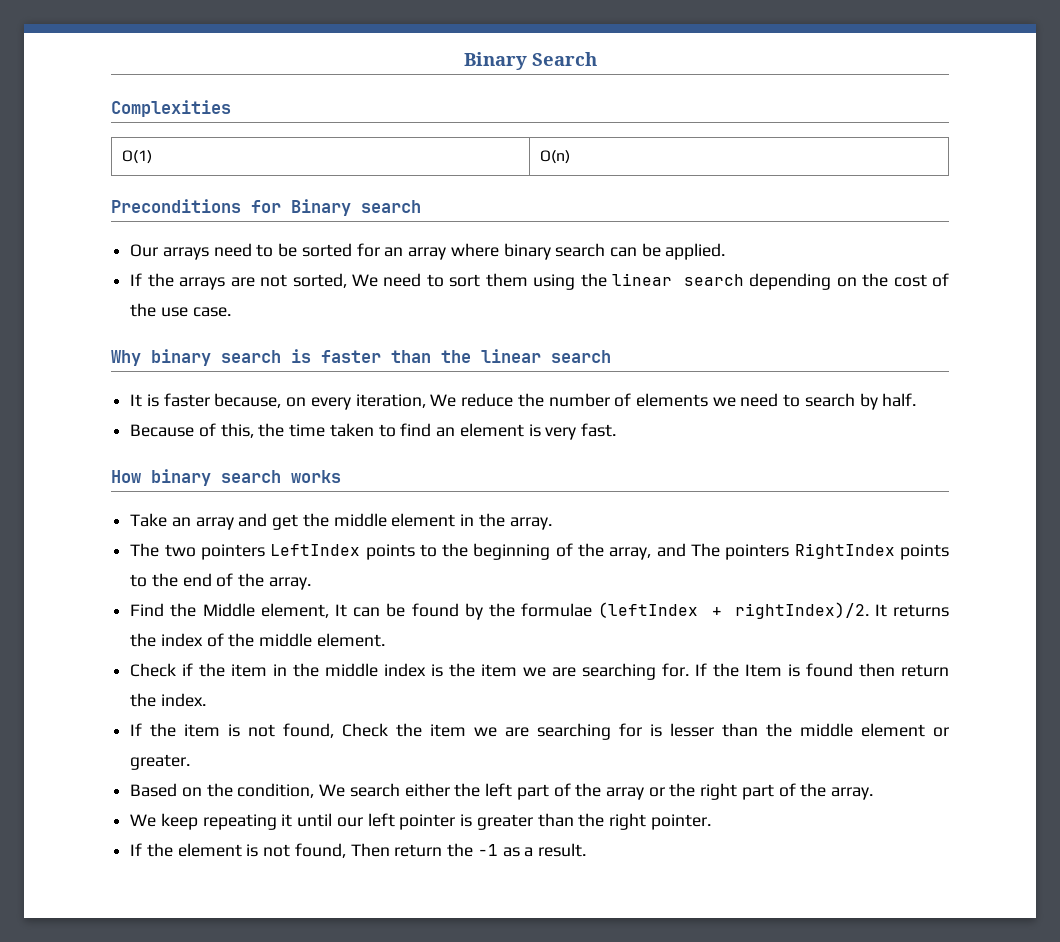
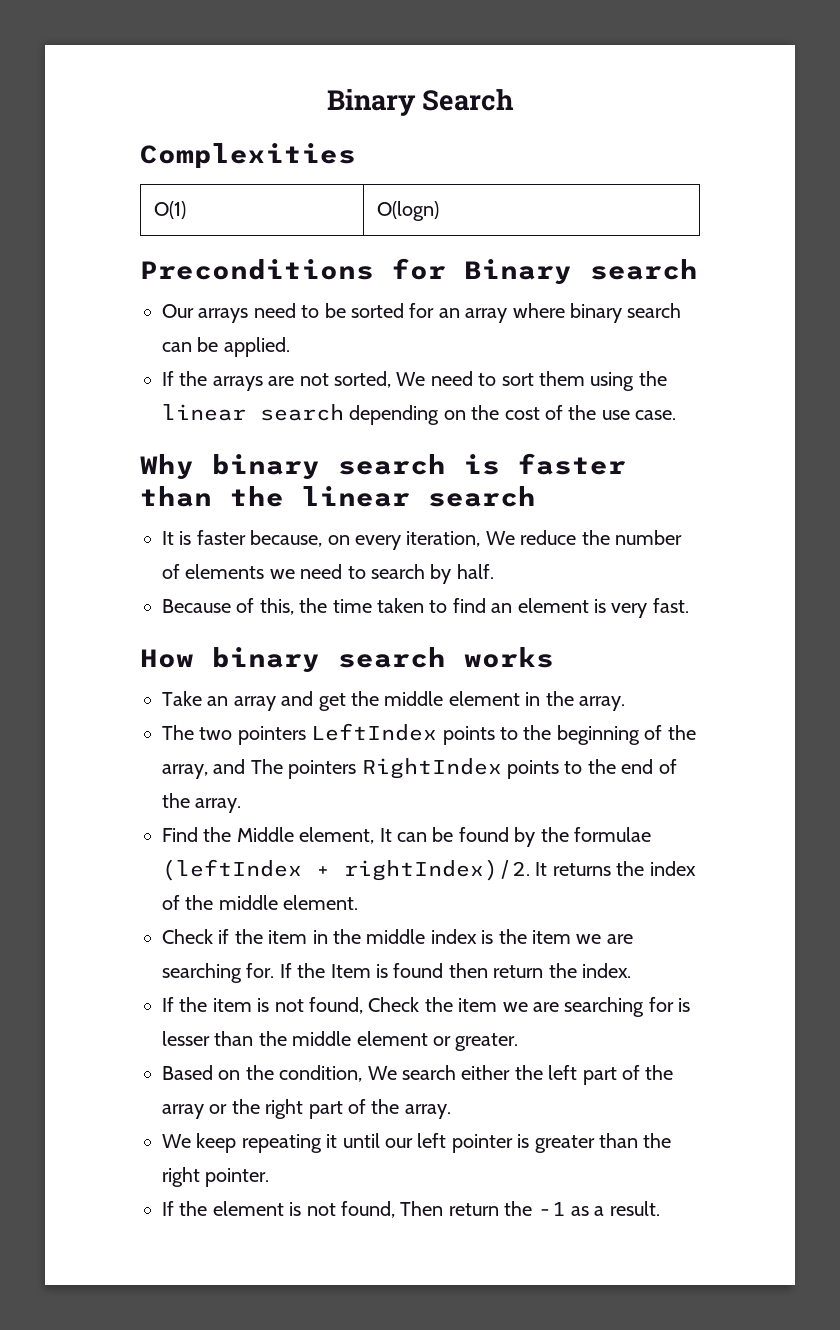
- O(1) | O(n)
+ O(1) | O(logn)

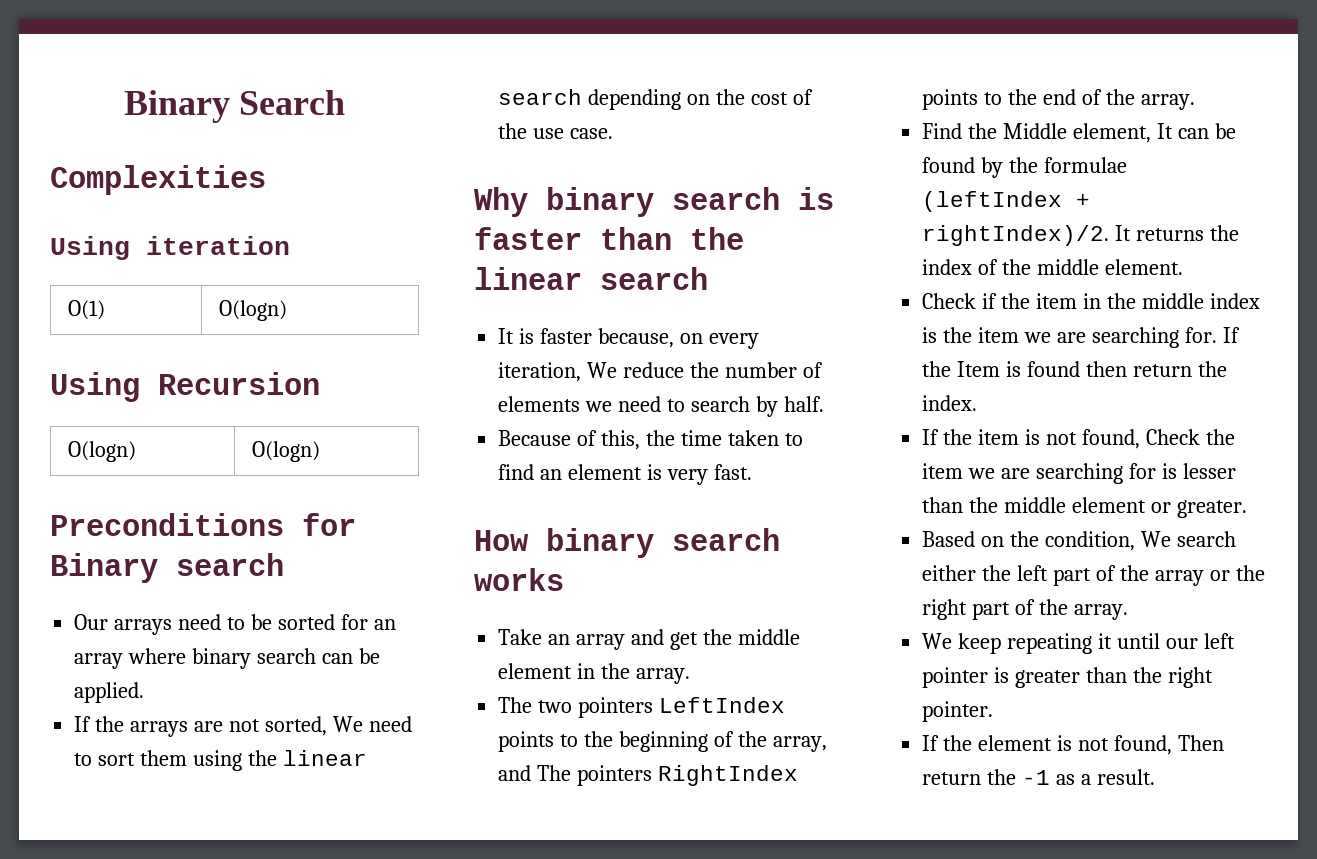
+ Using iteration
+ Using Recursion
+ O(logn) | O(logn)

